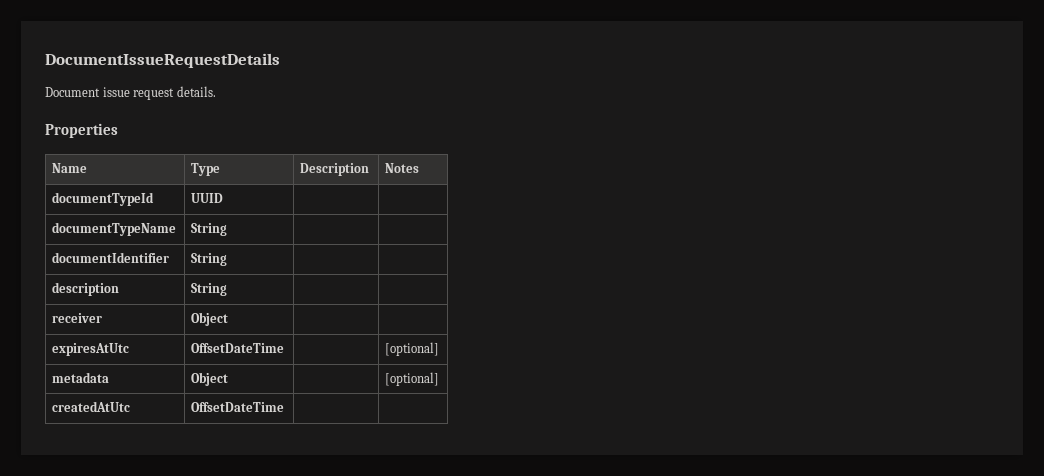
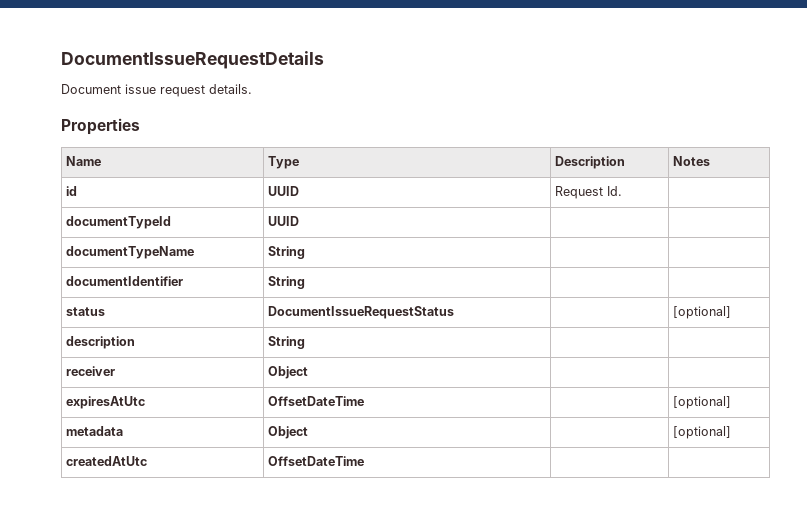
+ id | UUID | Request Id. |
+ status | DocumentIssueRequestStatus | | [optional]

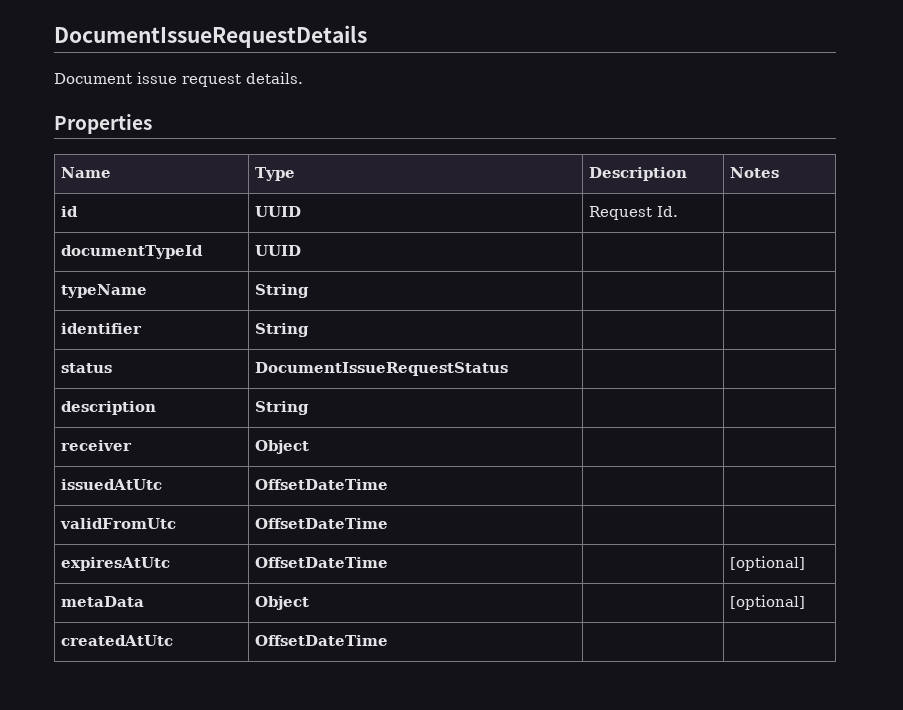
- documentTypeName | String | |
- documentIdentifier | String | |
+ typeName | String | |
+ identifier | String | |
- status | DocumentIssueRequestStatus | | [optional]
+ status | DocumentIssueRequestStatus | |
+ issuedAtUtc | OffsetDateTime | |
+ validFromUtc | OffsetDateTime | |
- metadata | Object | | [optional]
+ metaData | Object | | [optional]

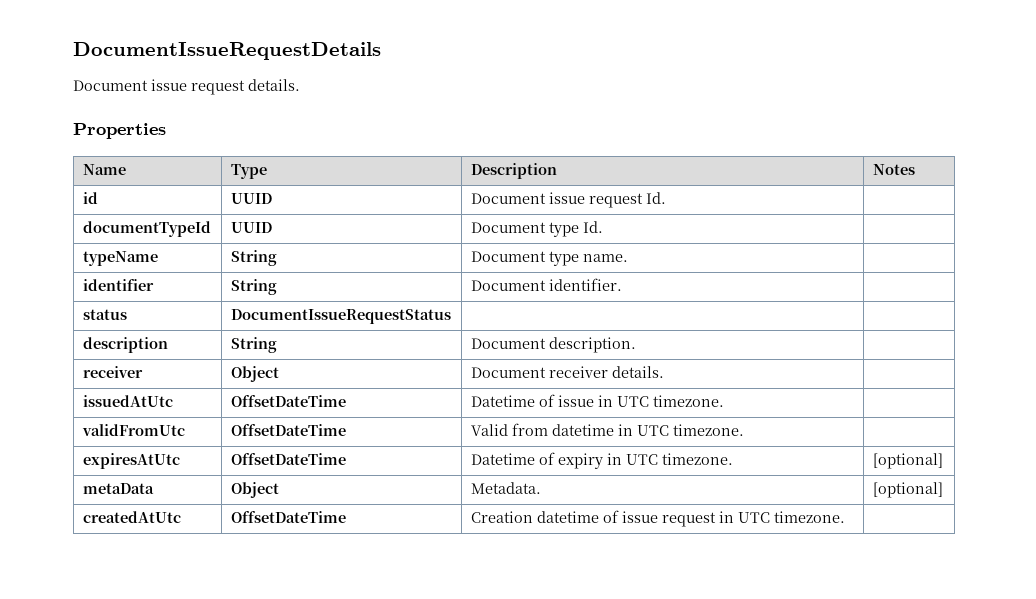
- id | UUID | Request Id. |
+ id | UUID | Document issue request Id. |
- documentTypeId | UUID | |
+ documentTypeId | UUID | Document type Id. |
- typeName | String | |
+ typeName | String | Document type name. |
- identifier | String | |
+ identifier | String | Document identifier. |
- description | String | |
+ description | String | Document description. |
- receiver | Object | |
+ receiver | Object | Document receiver details. |
- issuedAtUtc | OffsetDateTime | |
- validFromUtc | OffsetDateTime | |
- expiresAtUtc | OffsetDateTime | | [optional]
+ issuedAtUtc | OffsetDateTime | Datetime of issue in UTC timezone. |
+ validFromUtc | OffsetDateTime | Valid from datetime in UTC timezone. |
+ expiresAtUtc | OffsetDateTime | Datetime of expiry in UTC timezone. | [optional]
- metaData | Object | | [optional]
+ metaData | Object | Metadata. | [optional]
- createdAtUtc | OffsetDateTime | |
+ createdAtUtc | OffsetDateTime | Creation datetime of issue request in UTC timezone. |

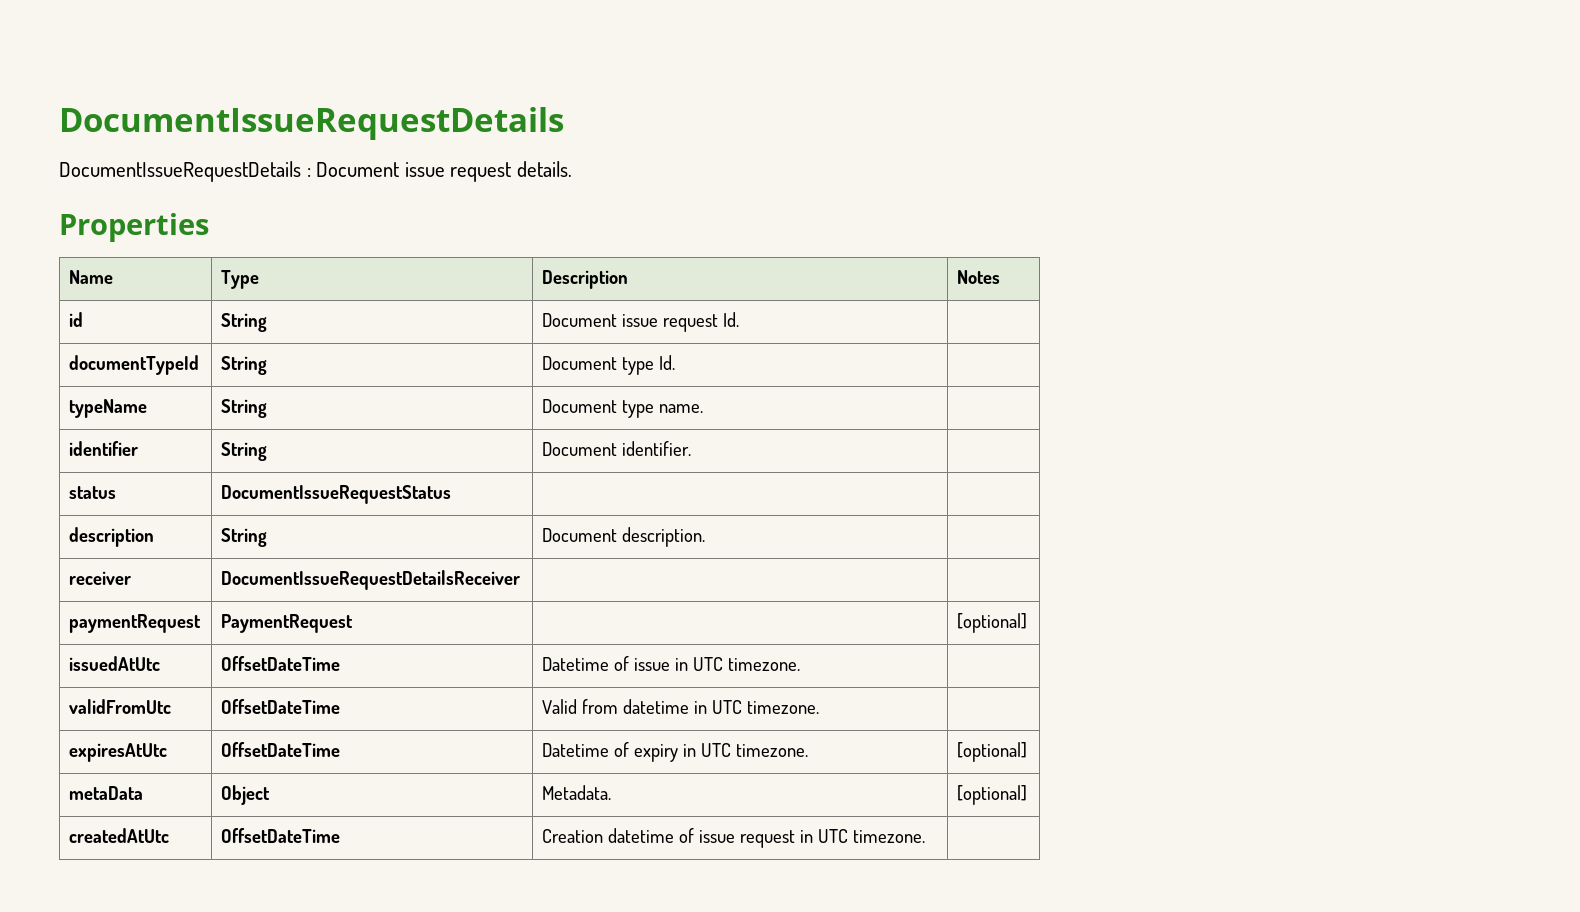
- Document issue request details.
+ DocumentIssueRequestDetails : Document issue request details.
- id | UUID | Document issue request Id. |
+ id | String | Document issue request Id. |
- documentTypeId | UUID | Document type Id. |
+ documentTypeId | String | Document type Id. |
- receiver | Object | Document receiver details. |
+ receiver | DocumentIssueRequestDetailsReceiver | |
+ paymentRequest | PaymentRequest | | [optional]

